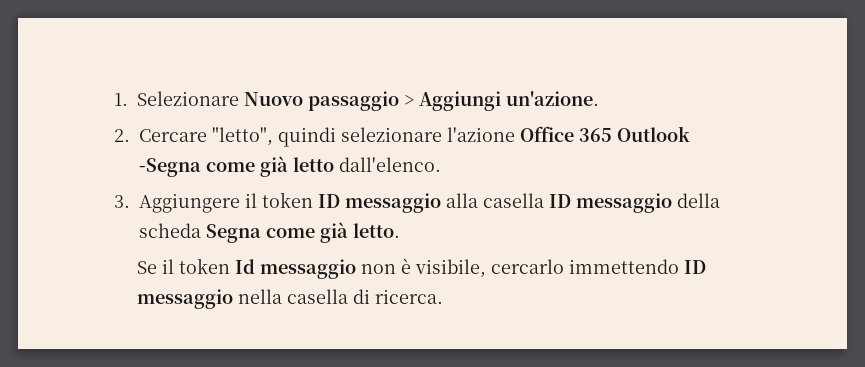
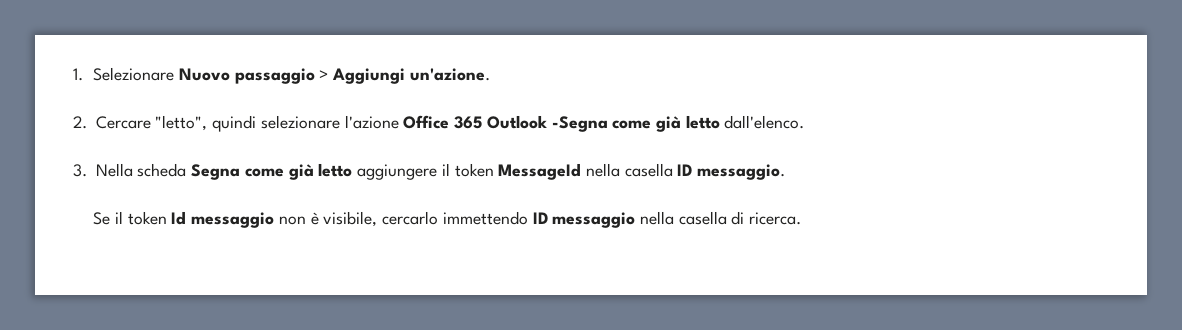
- 3. Aggiungere il token ID messaggio alla casella ID messaggio della scheda Segna come già letto.
+ 3. Nella scheda Segna come già letto aggiungere il token MessageId nella casella ID messaggio.

